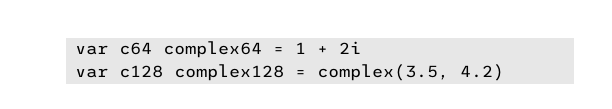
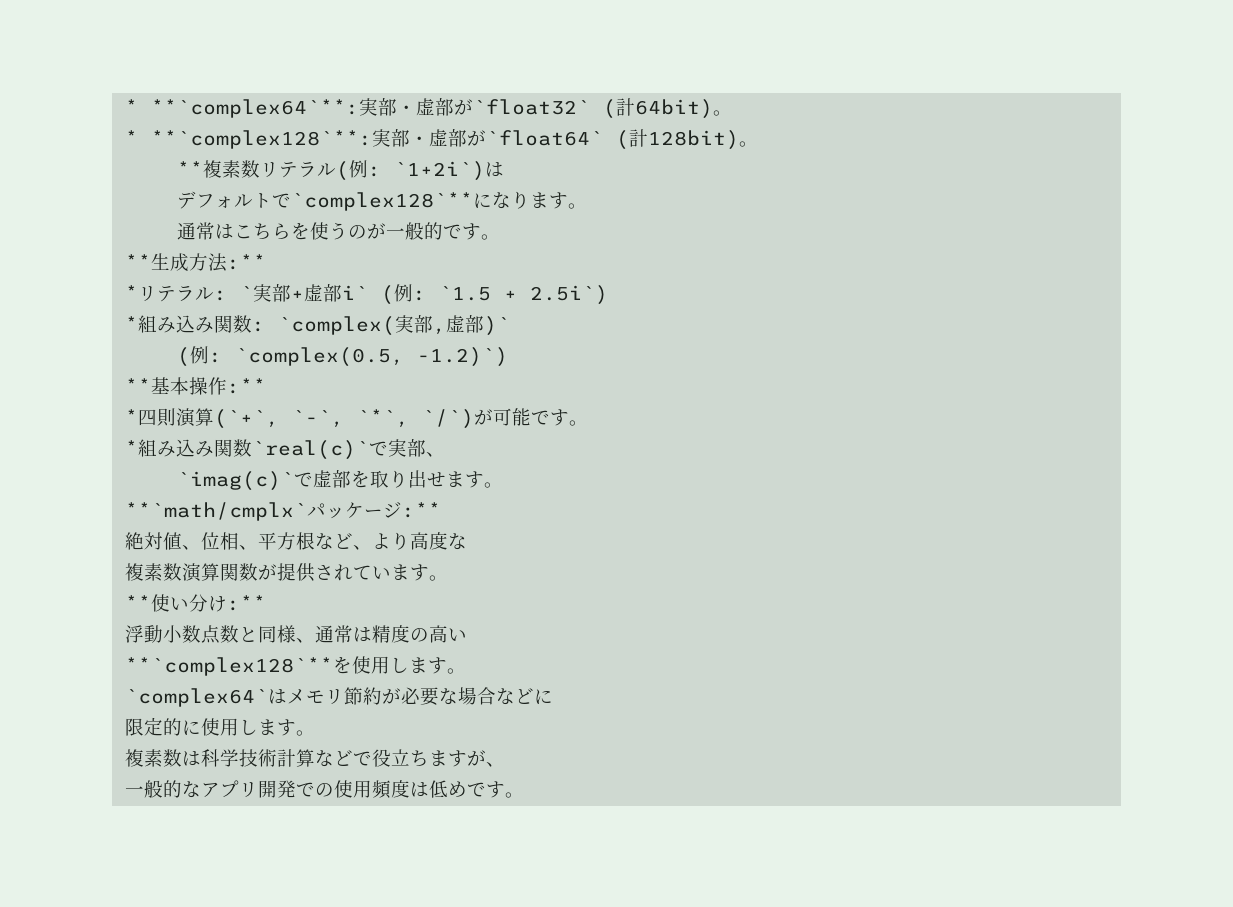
- var c64 complex64 = 1 + 2i
- var c128 complex128 = complex(3.5, 4.2)
+ * **`complex64`**:実部・虚部が`float32` (計64bit)。
+ * **`complex128`**:実部・虚部が`float64` (計128bit)。
+ **複素数リテラル(例: `1+2i`)は
+ デフォルトで`complex128`**になります。
+ 通常はこちらを使うのが一般的です。
+ **生成方法:**
+ *リテラル: `実部+虚部i` (例: `1.5 + 2.5i`)
+ *組み込み関数: `complex(実部,虚部)`
+ (例: `complex(0.5, -1.2)`)
+ **基本操作:**
+ *四則演算(`+`, `-`, `*`, `/`)が可能です。
+ *組み込み関数`real(c)`で実部、
+ `imag(c)`で虚部を取り出せます。
+ **`math/cmplx`パッケージ:**
+ 絶対値、位相、平方根など、より高度な
+ 複素数演算関数が提供されています。
+ **使い分け:**
+ 浮動小数点数と同様、通常は精度の高い
+ **`complex128`**を使用します。
+ `complex64`はメモリ節約が必要な場合などに
+ 限定的に使用します。
+ 複素数は科学技術計算などで役立ちますが、
+ 一般的なアプリ開発での使用頻度は低めです。

